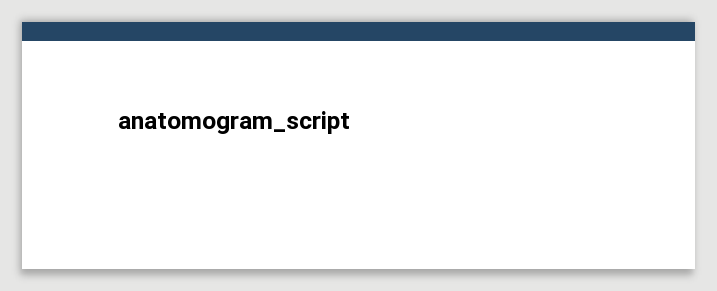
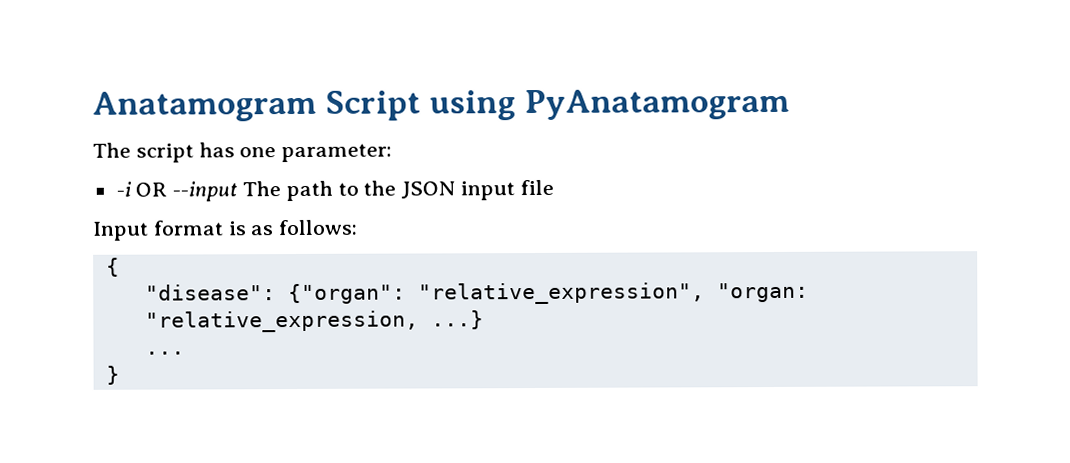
- anatomogram_script
+ Anatamogram Script using PyAnatamogram
+ The script has one parameter:
+ -i OR --input The path to the JSON input file
+ Input format is as follows:
+ {
+ "disease": {"organ": "relative_expression", "organ: "relative_expression, ...}
+ ...
+ }

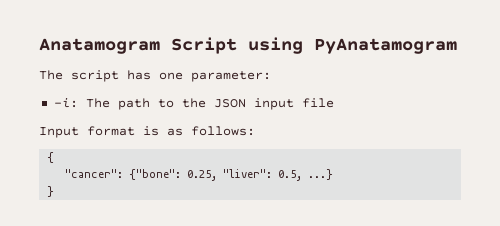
- -i OR --input The path to the JSON input file
+ -i: The path to the JSON input file
- "disease": {"organ": "relative_expression", "organ: "relative_expression, ...}
+ "cancer": {"bone": 0.25, "liver": 0.5, ...}
- ...

